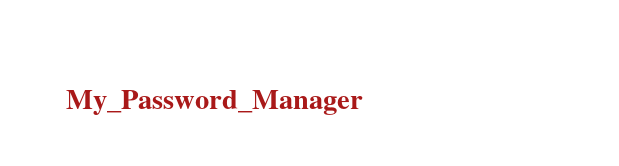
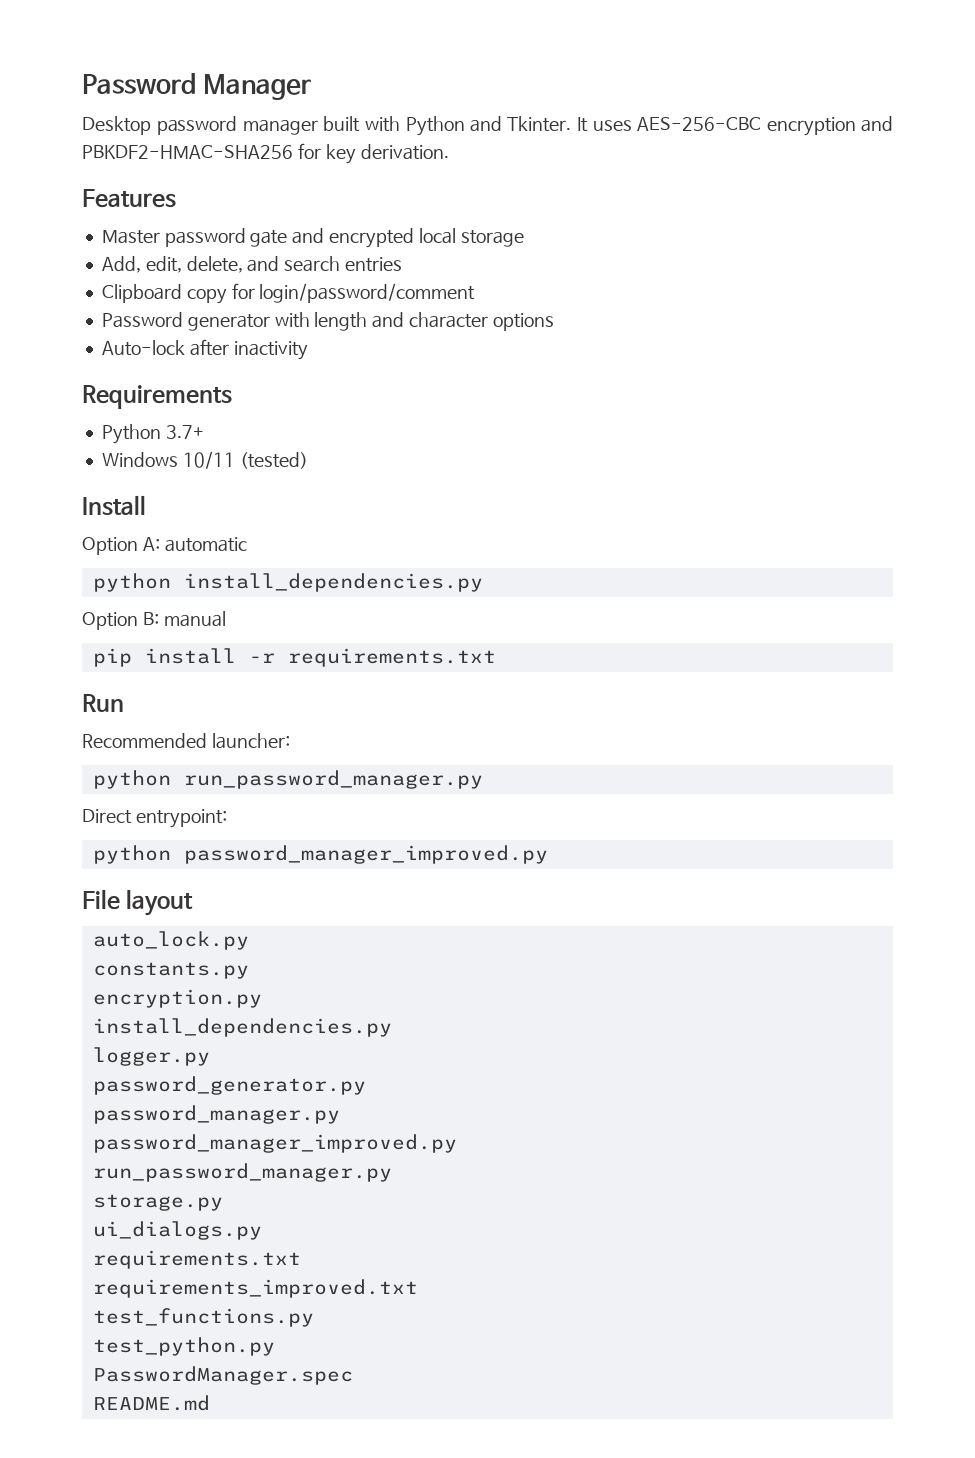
- My_Password_Manager
+ Password Manager
+ Desktop password manager built with Python and Tkinter. It uses AES-256-CBC encryption and PBKDF2-HMAC-SHA256 for key derivation.
+ Features
+ Master password gate and encrypted local storage
+ Add, edit, delete, and search entries
+ Clipboard copy for login/password/comment
+ Password generator with length and character options
+ Auto-lock after inactivity
+ Requirements
+ Python 3.7+
+ Windows 10/11 (tested)
+ Install
+ Option A: automatic
+ python install_dependencies.py
+ Option B: manual
+ pip install -r requirements.txt
+ Run
+ Recommended launcher:
+ python run_password_manager.py
+ Direct entrypoint:
+ python password_manager_improved.py
+ File layout
+ auto_lock.py
+ constants.py
+ encryption.py
+ install_dependencies.py
+ logger.py
+ password_generator.py
+ password_manager.py
+ password_manager_improved.py
+ run_password_manager.py
+ storage.py
+ ui_dialogs.py
+ requirements.txt
+ requirements_improved.txt
+ test_functions.py
+ test_python.py
+ PasswordManager.spec
+ README.md

